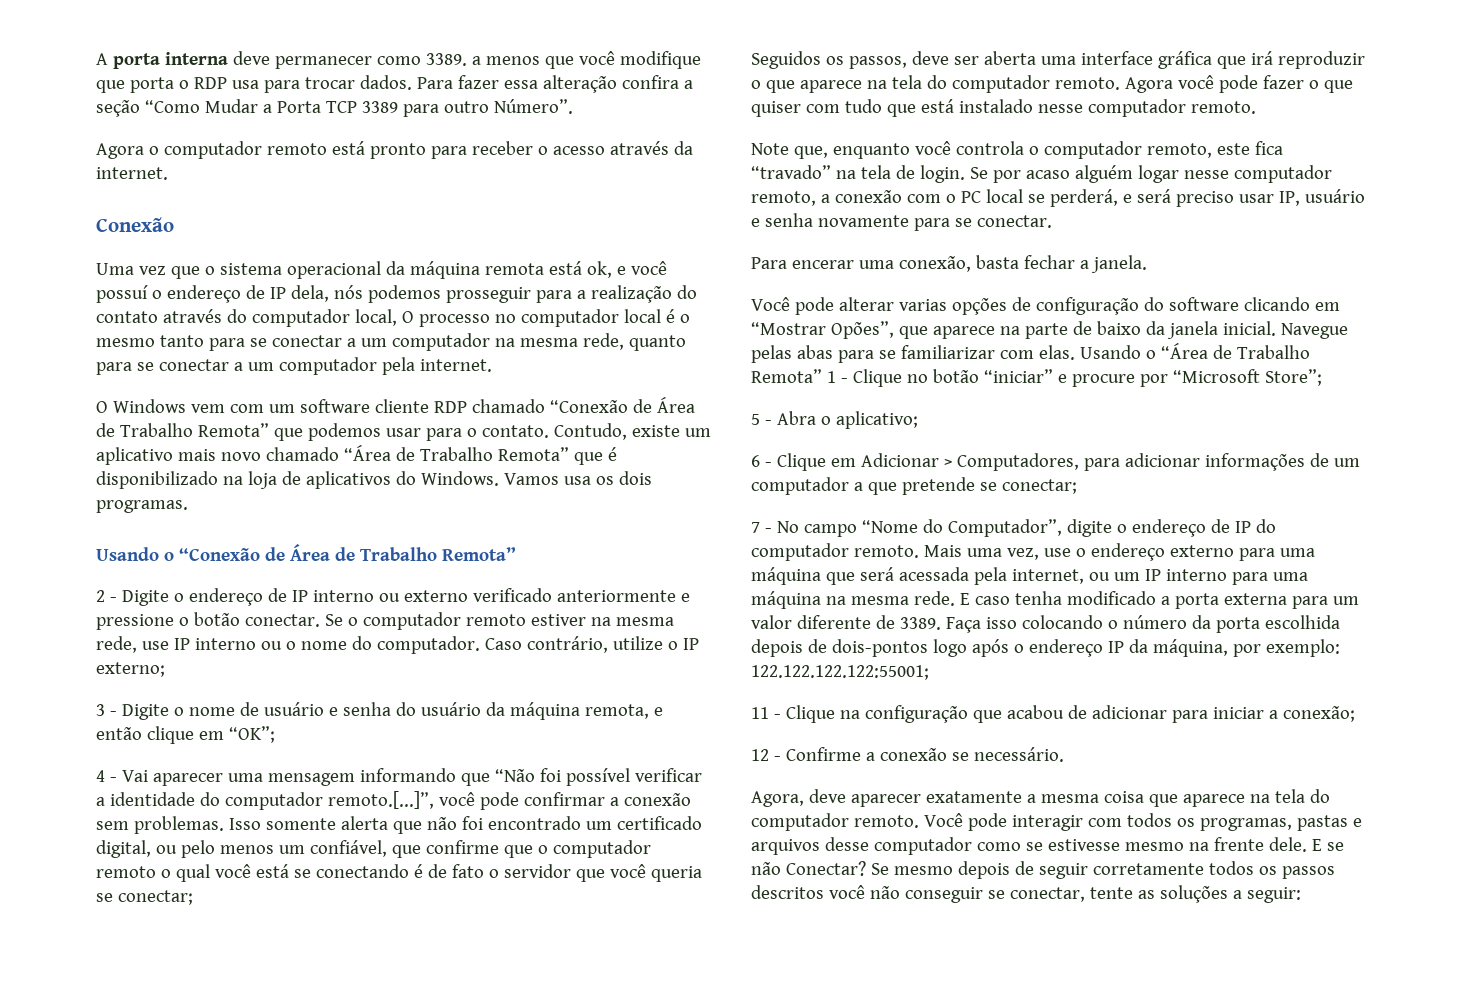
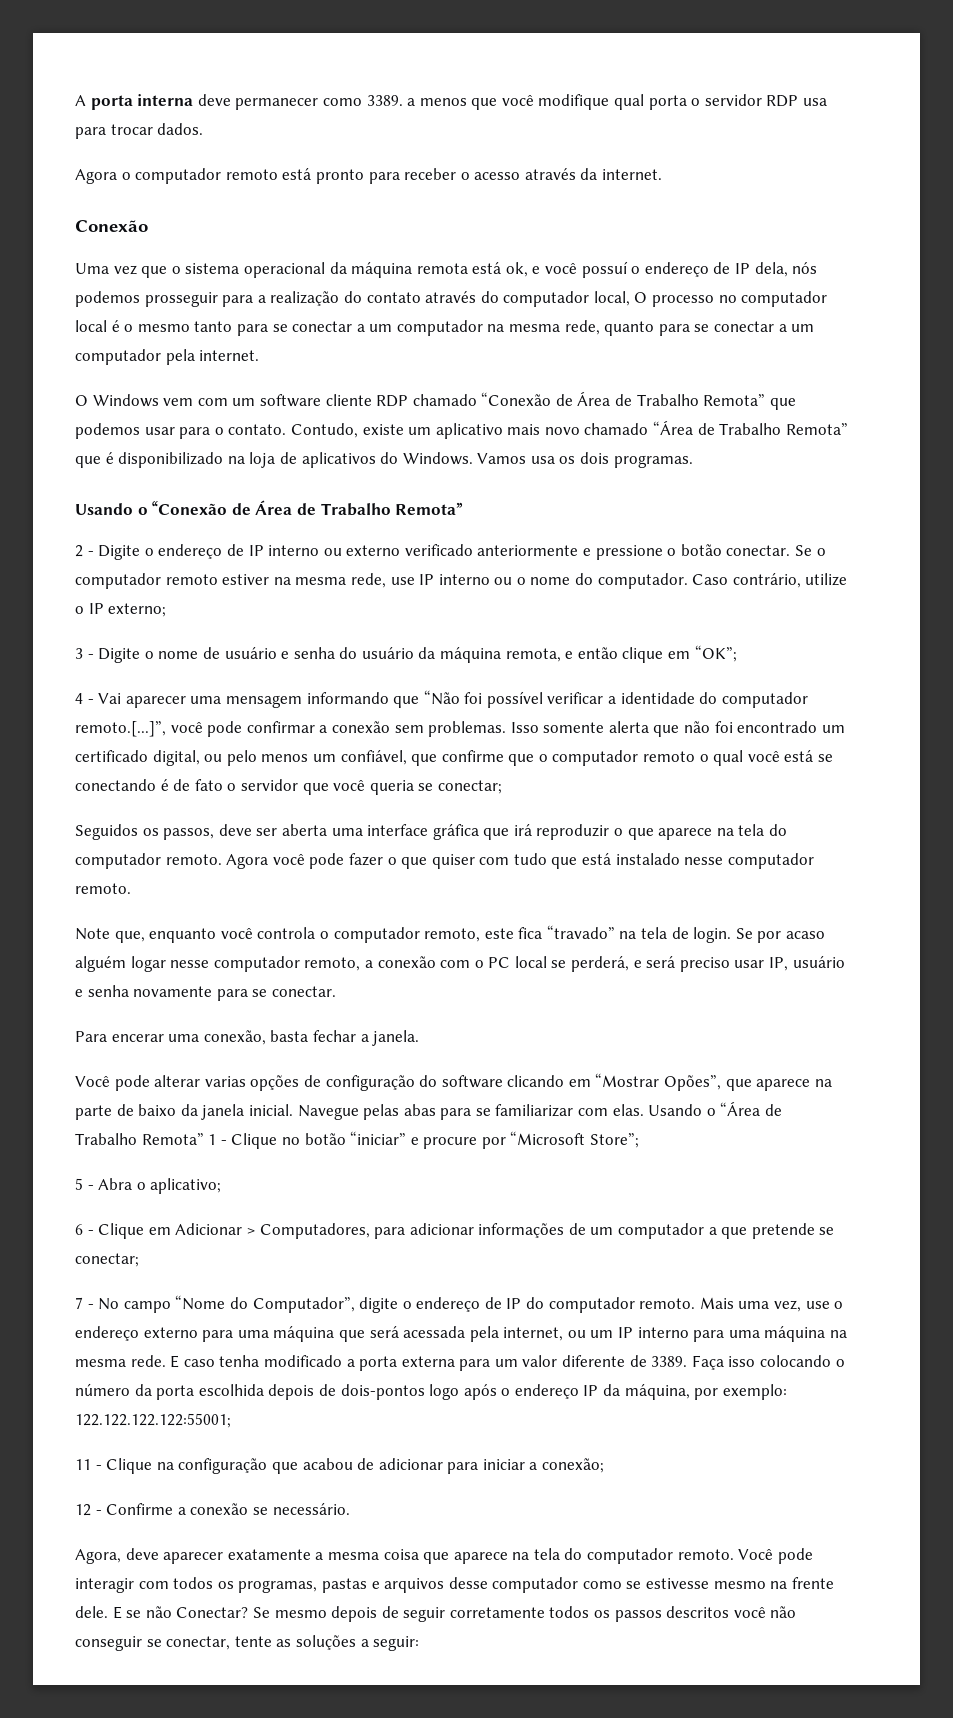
- A porta interna deve permanecer como 3389. a menos que você modifique que porta o RDP usa para trocar dados. Para fazer essa alteração confira a seção “Como Mudar a Porta TCP 3389 para outro Número”.
+ A porta interna deve permanecer como 3389. a menos que você modifique qual porta o servidor RDP usa para trocar dados.

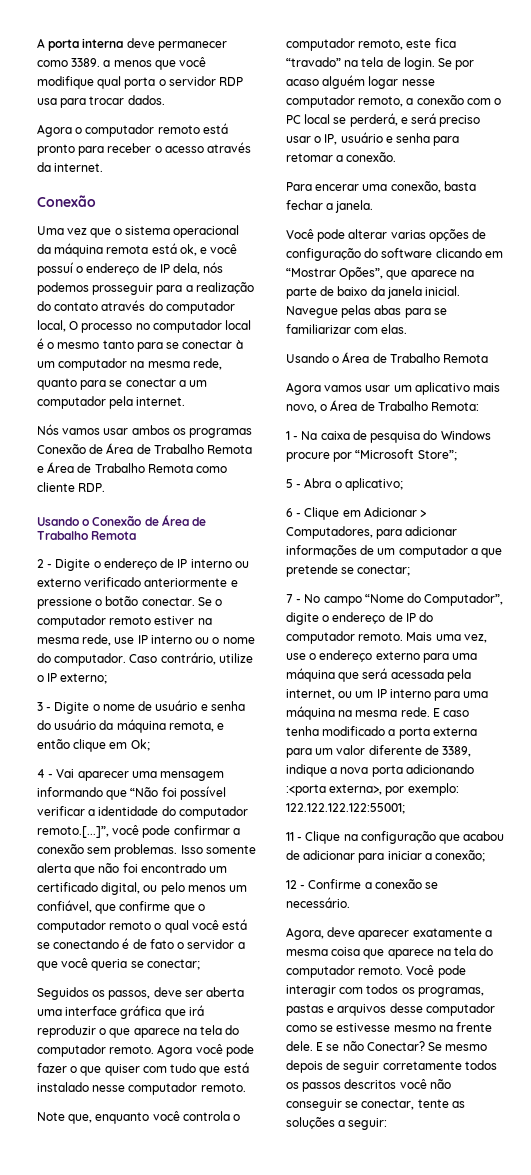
- Uma vez que o sistema operacional da máquina remota está ok, e você possuí o endereço de IP dela, nós podemos prosseguir para a realização do contato através do computador local, O processo no computador local é o mesmo tanto para se conectar a um computador na mesma rede, quanto para se conectar a um computador pela internet.
+ Uma vez que o sistema operacional da máquina remota está ok, e você possuí o endereço de IP dela, nós podemos prosseguir para a realização do contato através do computador local, O processo no computador local é o mesmo tanto para se conectar à um computador na mesma rede, quanto para se conectar a um computador pela internet.
- O Windows vem com um software cliente RDP chamado “Conexão de Área de Trabalho Remota” que podemos usar para o contato. Contudo, existe um aplicativo mais novo chamado “Área de Trabalho Remota” que é disponibilizado na loja de aplicativos do Windows. Vamos usa os dois programas.
- Usando o “Conexão de Área de Trabalho Remota”
+ Nós vamos usar ambos os programas Conexão de Área de Trabalho Remota e Área de Trabalho Remota como cliente RDP.
+ Usando o Conexão de Área de Trabalho Remota
- 3 - Digite o nome de usuário e senha do usuário da máquina remota, e então clique em “OK”;
+ 3 - Digite o nome de usuário e senha do usuário da máquina remota, e então clique em Ok;
- Isso somente alerta que não foi encontrado um certificado digital, ou pelo menos um confiável, que confirme que o computador remoto o qual você está se conectando é de fato o servidor que você queria se conectar;
+ Isso somente alerta que não foi encontrado um certificado digital, ou pelo menos um confiável, que confirme que o computador remoto o qual você está se conectando é de fato o servidor a que você queria se conectar;
- Se por acaso alguém logar nesse computador remoto, a conexão com o PC local se perderá, e será preciso usar IP, usuário e senha novamente para se conectar.
+ Se por acaso alguém logar nesse computador remoto, a conexão com o PC local se perderá, e será preciso usar o IP, usuário e senha para retomar a conexão.
- Navegue pelas abas para se familiarizar com elas. Usando o “Área de Trabalho Remota” 1 - Clique no botão “iniciar” e procure por “Microsoft Store”;
+ Navegue pelas abas para se familiarizar com elas.
+ Usando o Área de Trabalho Remota
+ Agora vamos usar um aplicativo mais novo, o Área de Trabalho Remota:
+ 1 - Na caixa de pesquisa do Windows procure por “Microsoft Store”;
- E caso tenha modificado a porta externa para um valor diferente de 3389. Faça isso colocando o número da porta escolhida depois de dois-pontos logo após o endereço IP da máquina, por exemplo: 122.122.122.122:55001;
+ E caso tenha modificado a porta externa para um valor diferente de 3389, indique a nova porta adicionando :<porta externa>, por exemplo: 122.122.122.122:55001;

